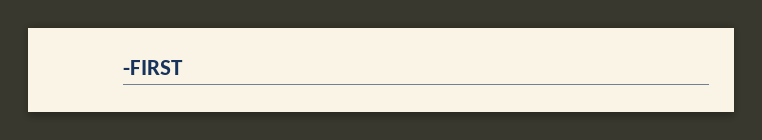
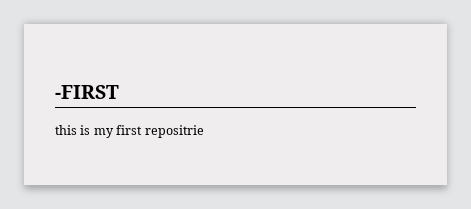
+ this is my first repositrie

